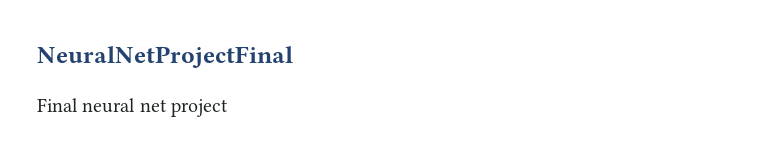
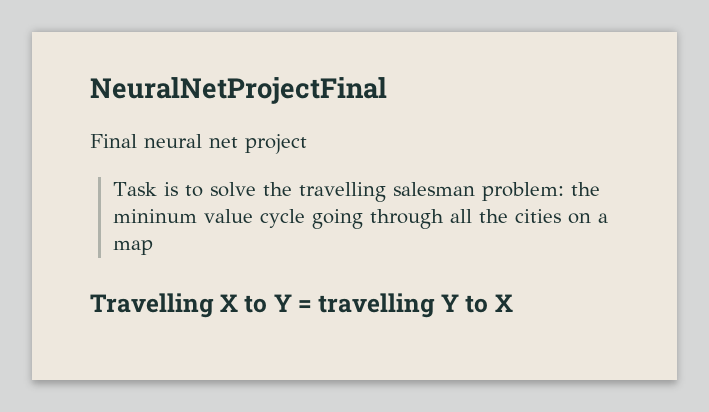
+ Task is to solve the travelling salesman problem: the mininum value cycle going through all the cities on a map
+ Travelling X to Y = travelling Y to X

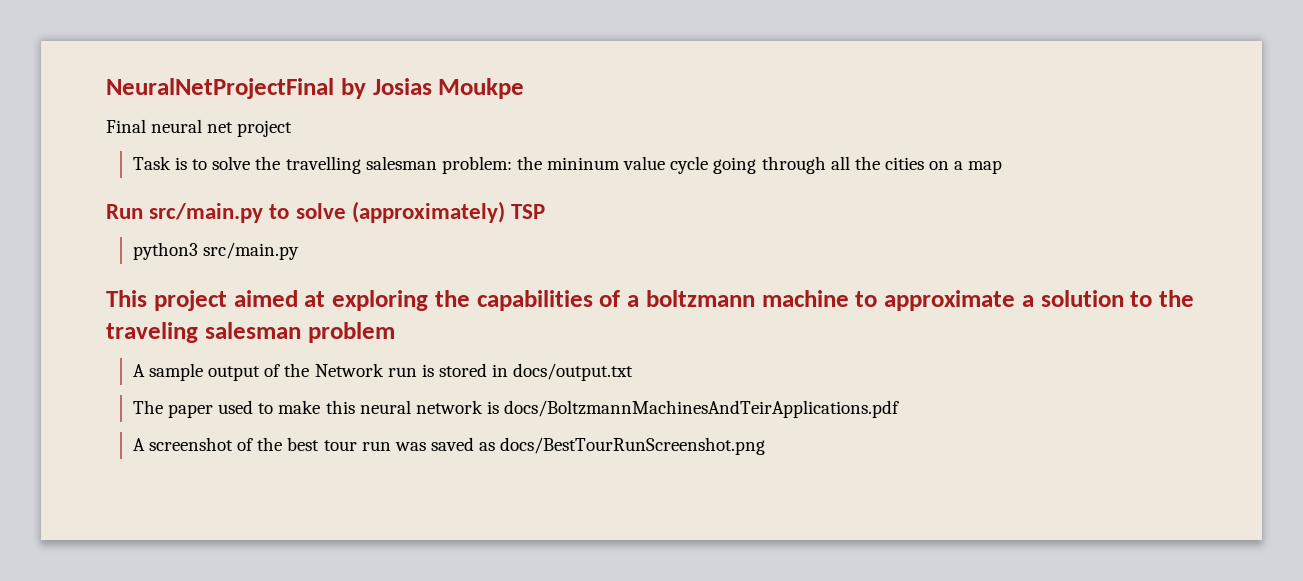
- NeuralNetProjectFinal
+ NeuralNetProjectFinal by Josias Moukpe
- Travelling X to Y = travelling Y to X
+ Run src/main.py to solve (approximately) TSP
+ python3 src/main.py
+ This project aimed at exploring the capabilities of a boltzmann machine to approximate a solution to the traveling salesman problem
+ A sample output of the Network run is stored in docs/output.txt
+ The paper used to make this neural network is docs/BoltzmannMachinesAndTeirApplications.pdf
+ A screenshot of the best tour run was saved as docs/BestTourRunScreenshot.png

